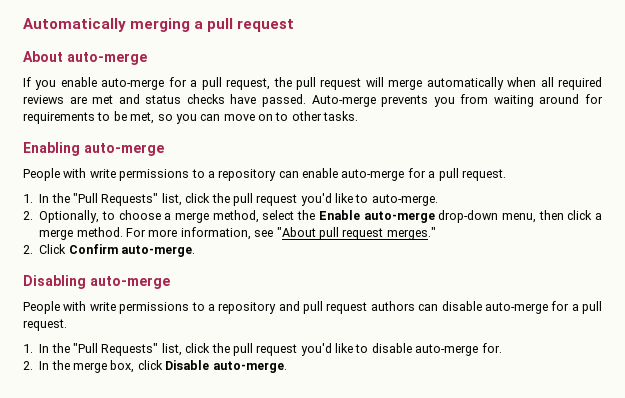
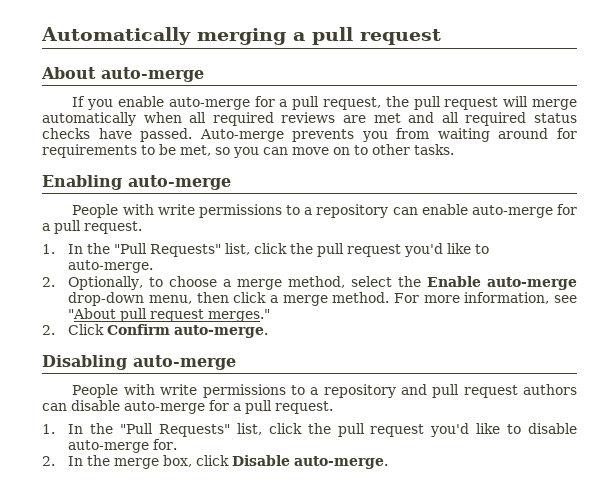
- If you enable auto-merge for a pull request, the pull request will merge automatically when all required reviews are met and status checks have passed.
+ If you enable auto-merge for a pull request, the pull request will merge automatically when all required reviews are met and all required status checks have passed.

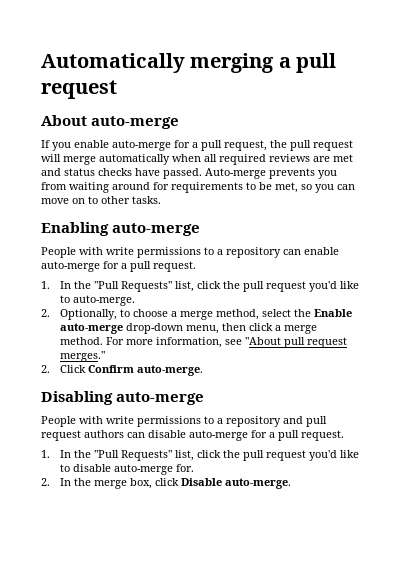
- If you enable auto-merge for a pull request, the pull request will merge automatically when all required reviews are met and all required status checks have passed.
+ If you enable auto-merge for a pull request, the pull request will merge automatically when all required reviews are met and status checks have passed.

